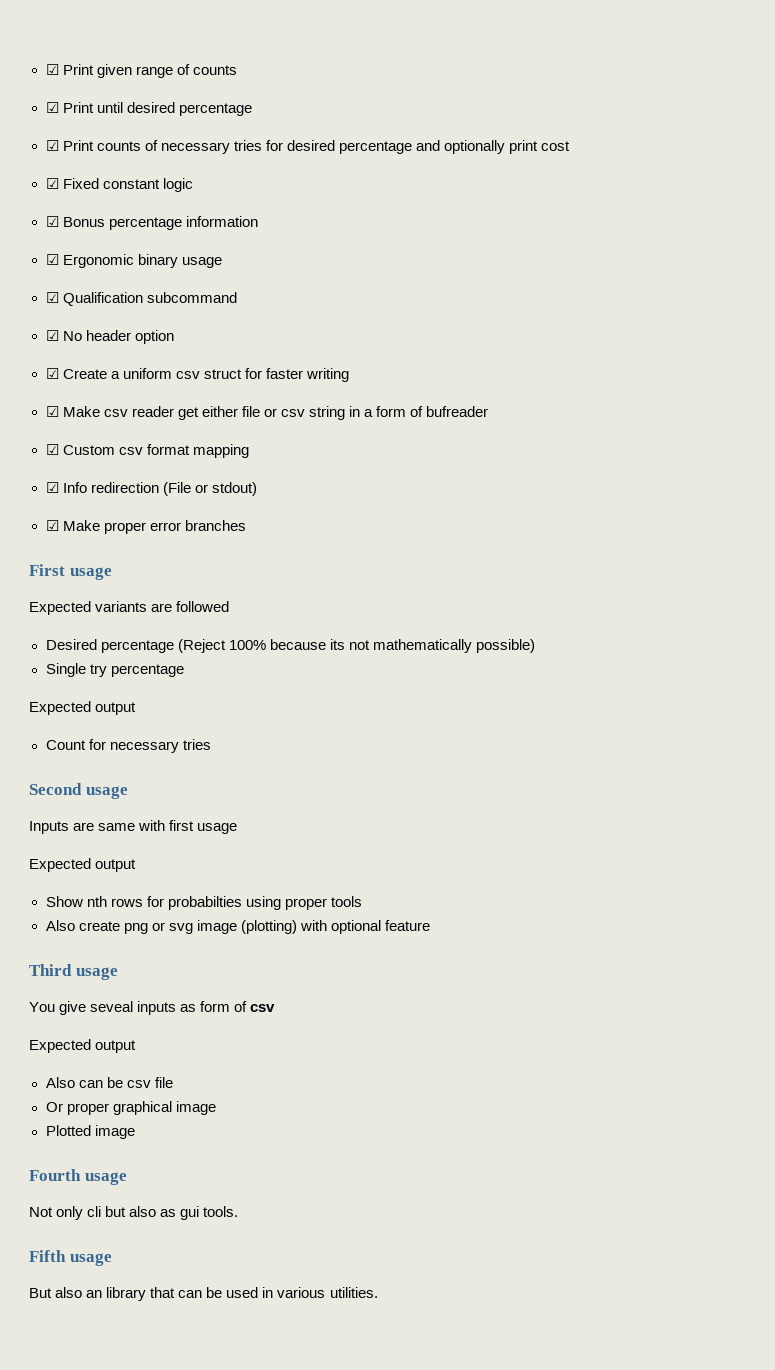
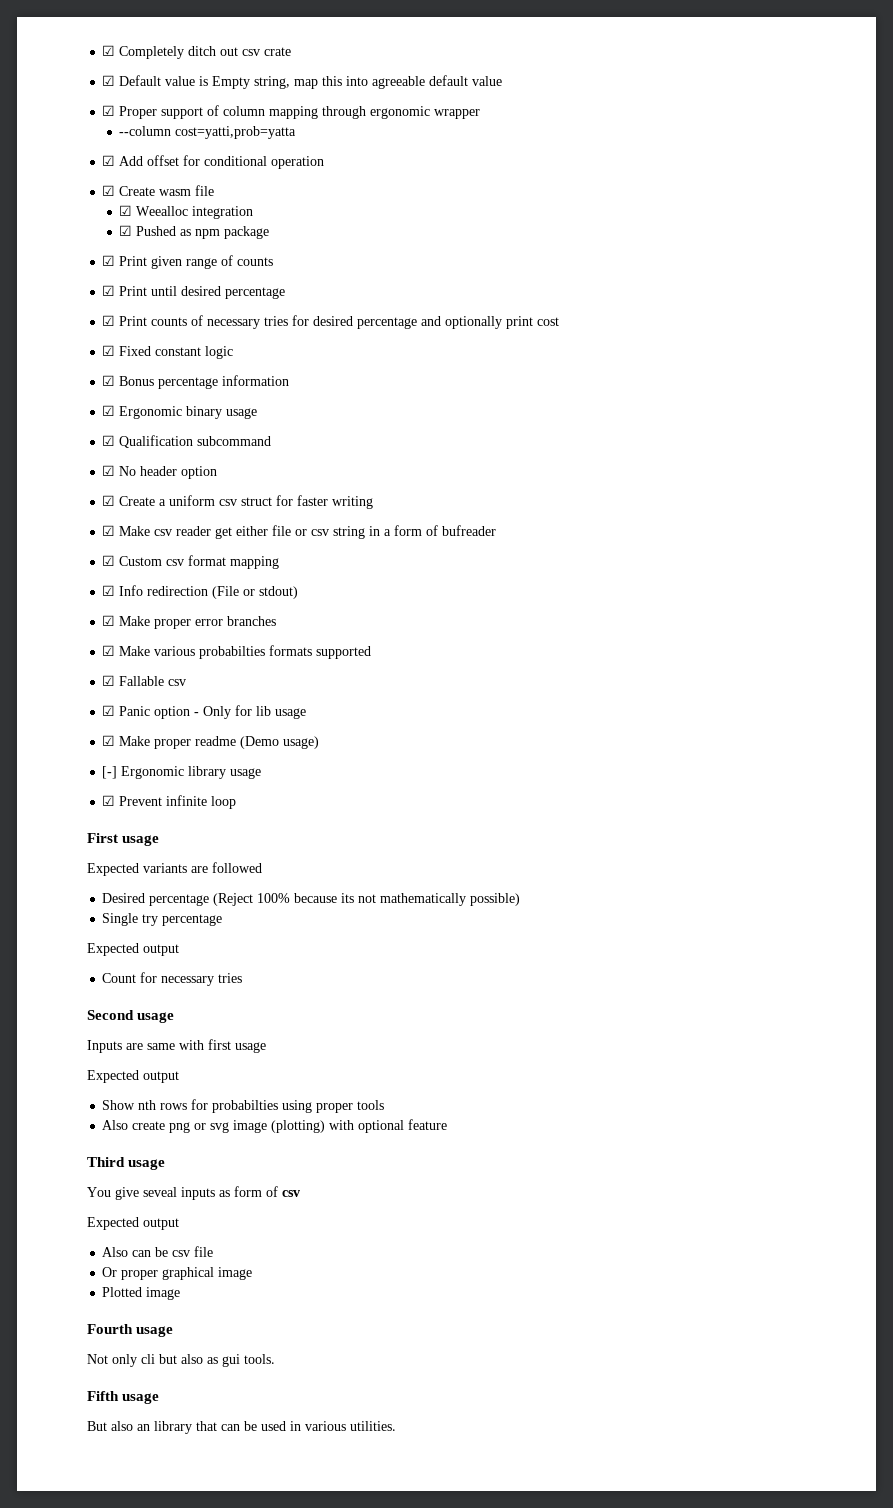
+ ☑ Completely ditch out csv crate
+ ☑ Default value is Empty string, map this into agreeable default value
+ ☑ Proper support of column mapping through ergonomic wrapper
+ --column cost=yatti,prob=yatta
+ ☑ Add offset for conditional operation
+ ☑ Create wasm file
+ ☑ Weealloc integration
+ ☑ Pushed as npm package
+ ☑ Make various probabilties formats supported
+ ☑ Fallable csv
+ ☑ Panic option - Only for lib usage
+ ☑ Make proper readme (Demo usage)
+ [-] Ergonomic library usage
+ ☑ Prevent infinite loop

